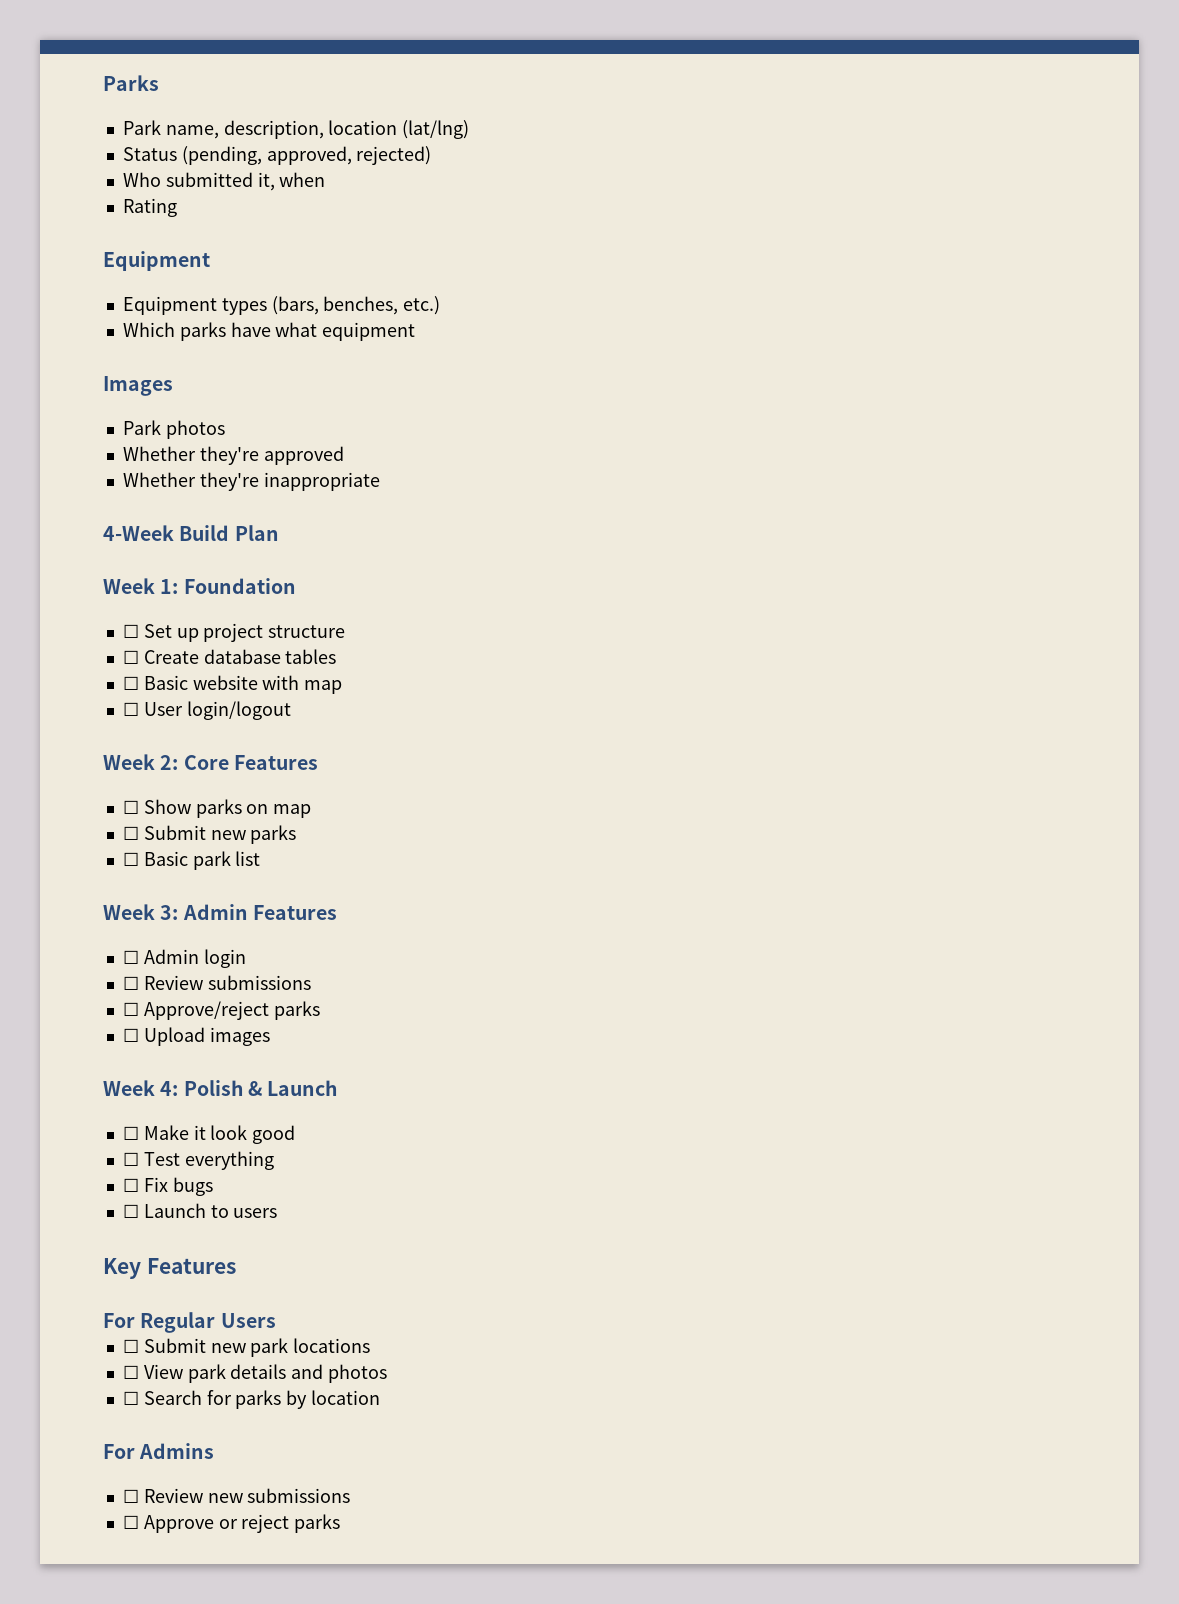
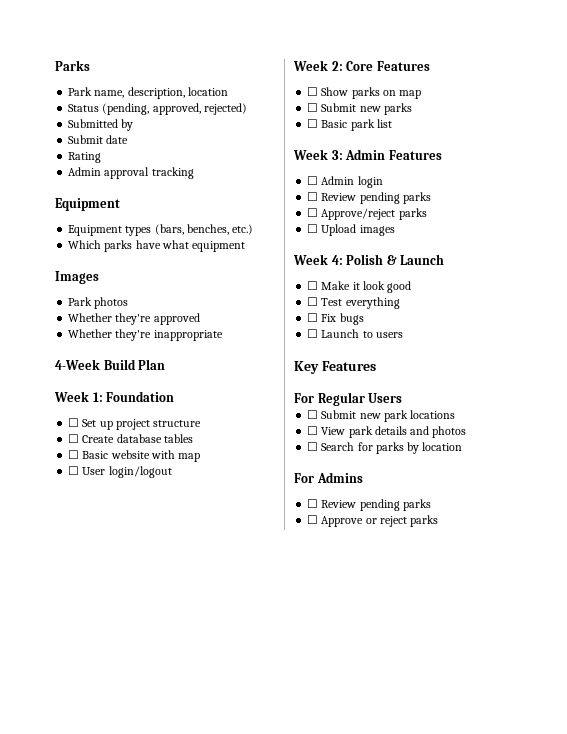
- Park name, description, location (lat/lng)
+ Park name, description, location
- Who submitted it, when
+ Submitted by
+ Submit date
  Rating
+ Admin approval tracking
  ☐ Admin login
- ☐ Review submissions
+ ☐ Review pending parks
  For Admins
- ☐ Review new submissions
+ ☐ Review pending parks

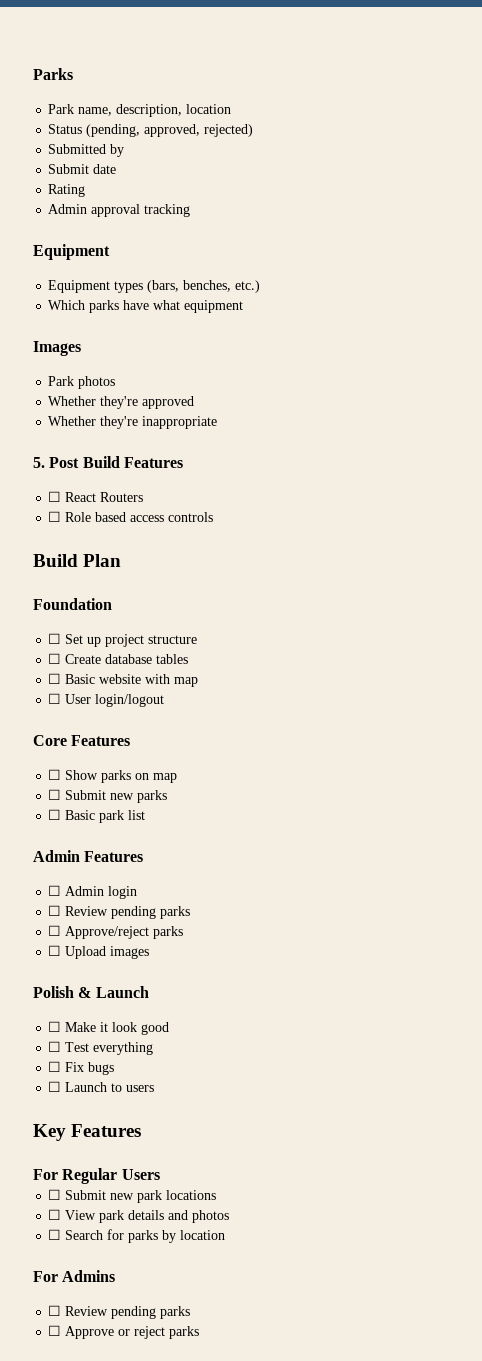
- 4-Week Build Plan
+ 5. Post Build Features
+ ☐ React Routers
+ ☐ Role based access controls
+ Build Plan
- Week 1: Foundation
+ Foundation
- Week 2: Core Features
+ Core Features
- Week 3: Admin Features
+ Admin Features
- Week 4: Polish & Launch
+ Polish & Launch

